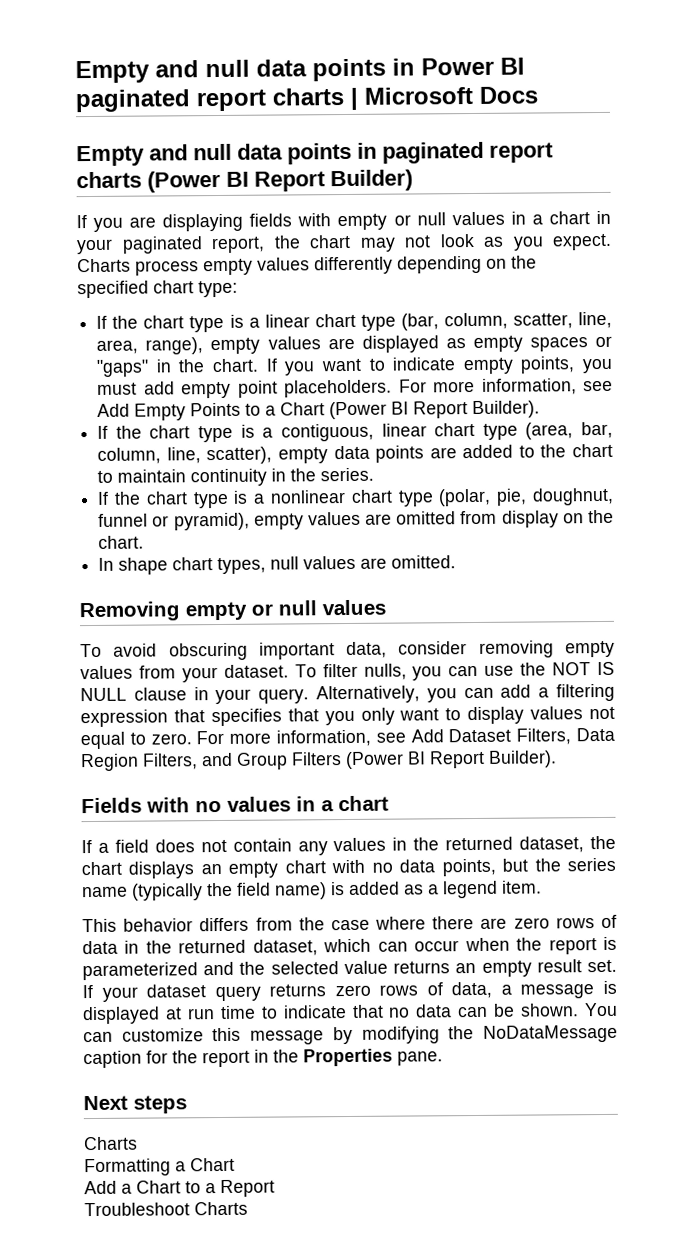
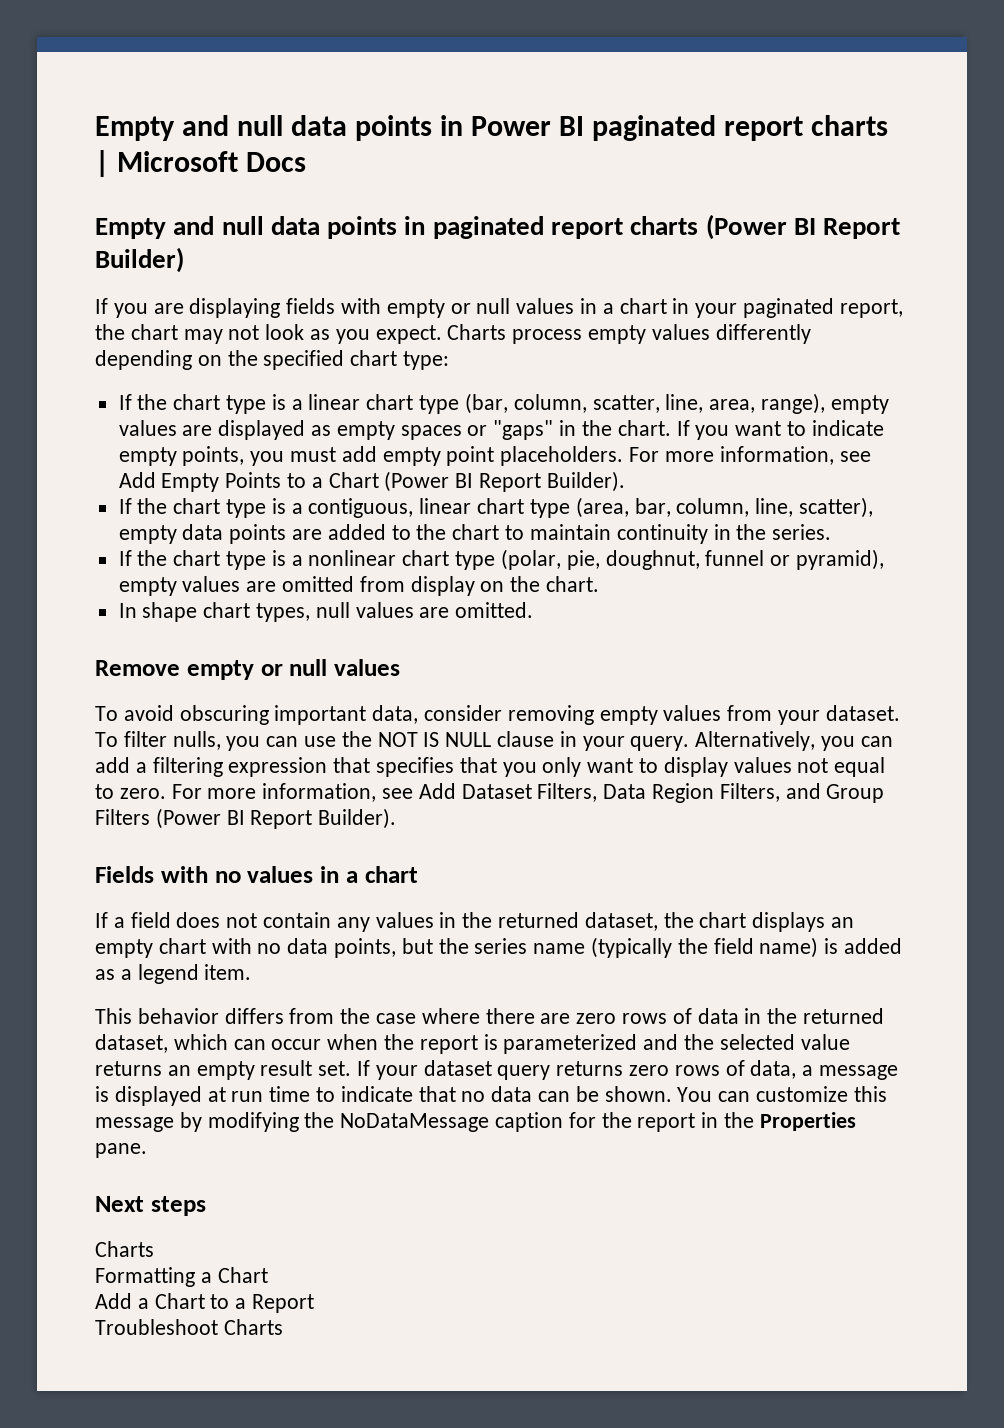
- Removing empty or null values
+ Remove empty or null values

